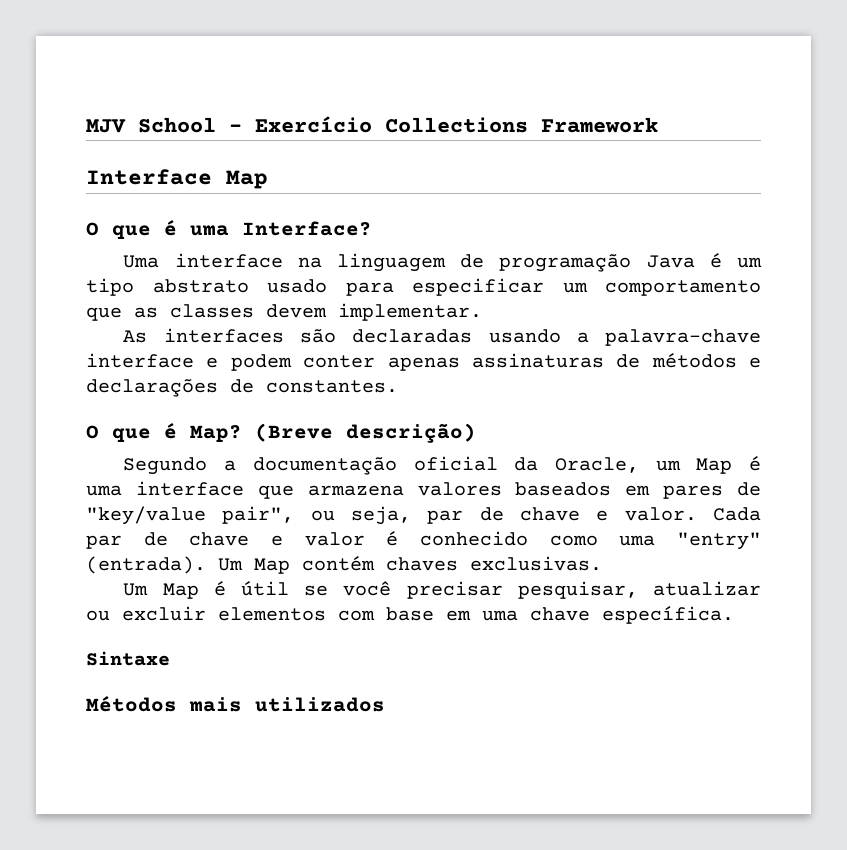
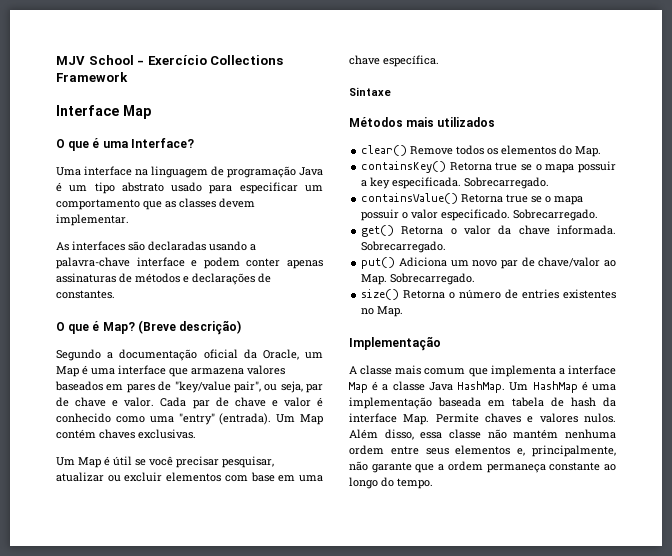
+ clear() Remove todos os elementos do Map.
+ containsKey() Retorna true se o mapa possuir a key especificada. Sobrecarregado.
+ containsValue() Retorna true se o mapa possuir o valor especificado. Sobrecarregado.
+ get() Retorna o valor da chave informada. Sobrecarregado.
+ put() Adiciona um novo par de chave/valor ao Map. Sobrecarregado.
+ size() Retorna o número de entries existentes no Map.
+ Implementação
+ A classe mais comum que implementa a interface Map é a classe Java HashMap. Um HashMap é uma implementação baseada em tabela de hash da interface Map. Permite chaves e valores nulos. Além disso, essa classe não mantém nenhuma ordem entre seus elementos e, principalmente, não garante que a ordem permaneça constante ao longo do tempo.

